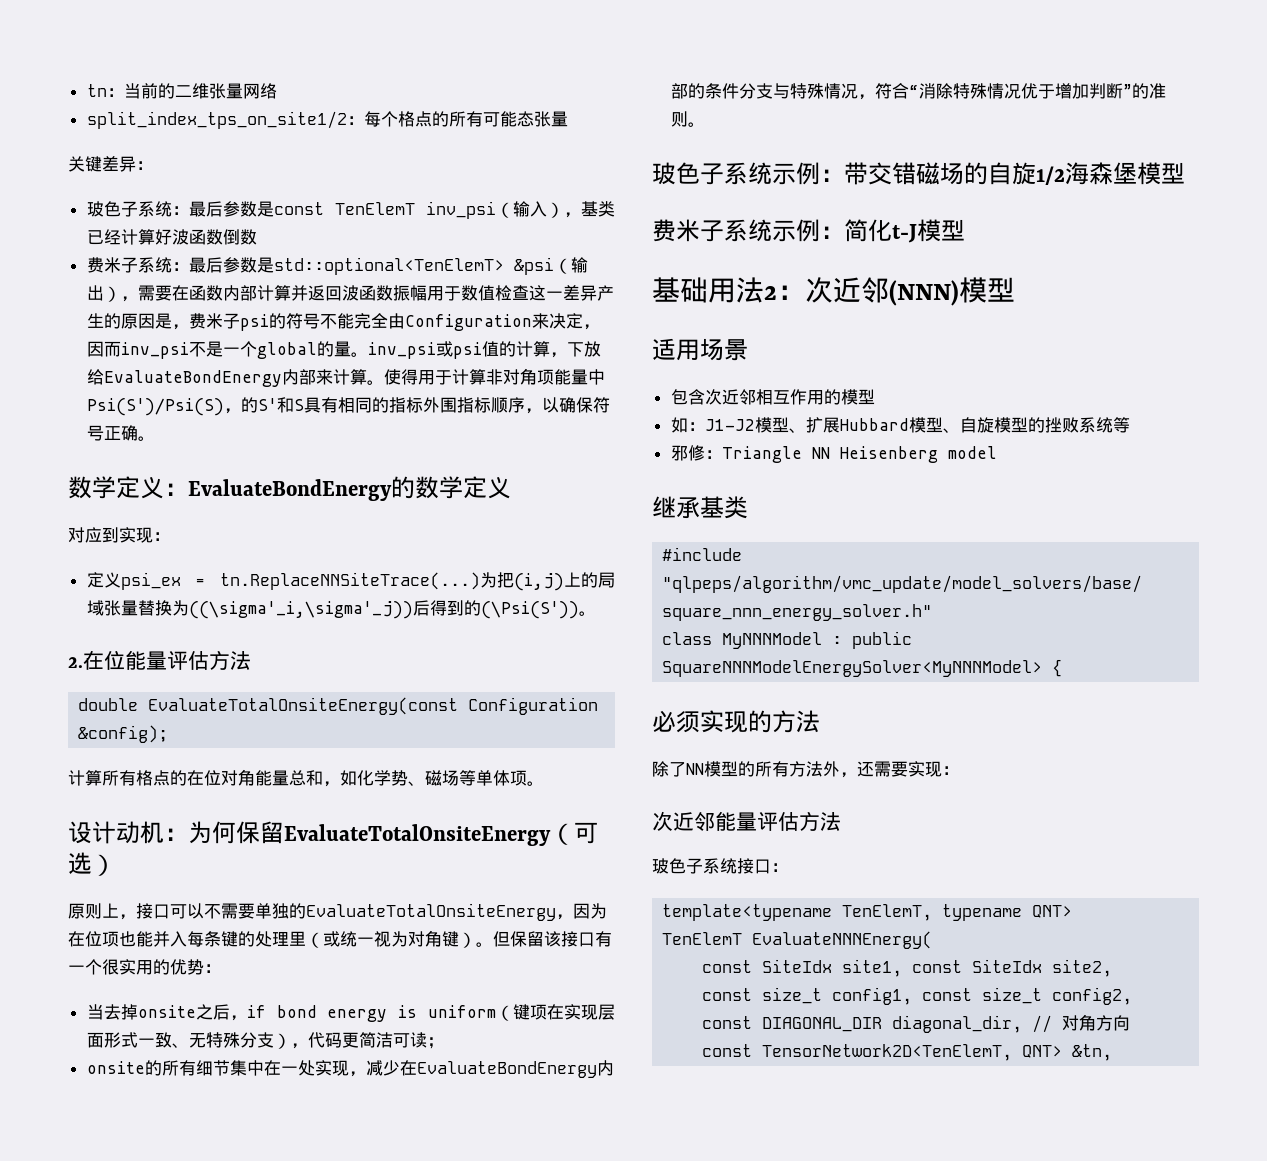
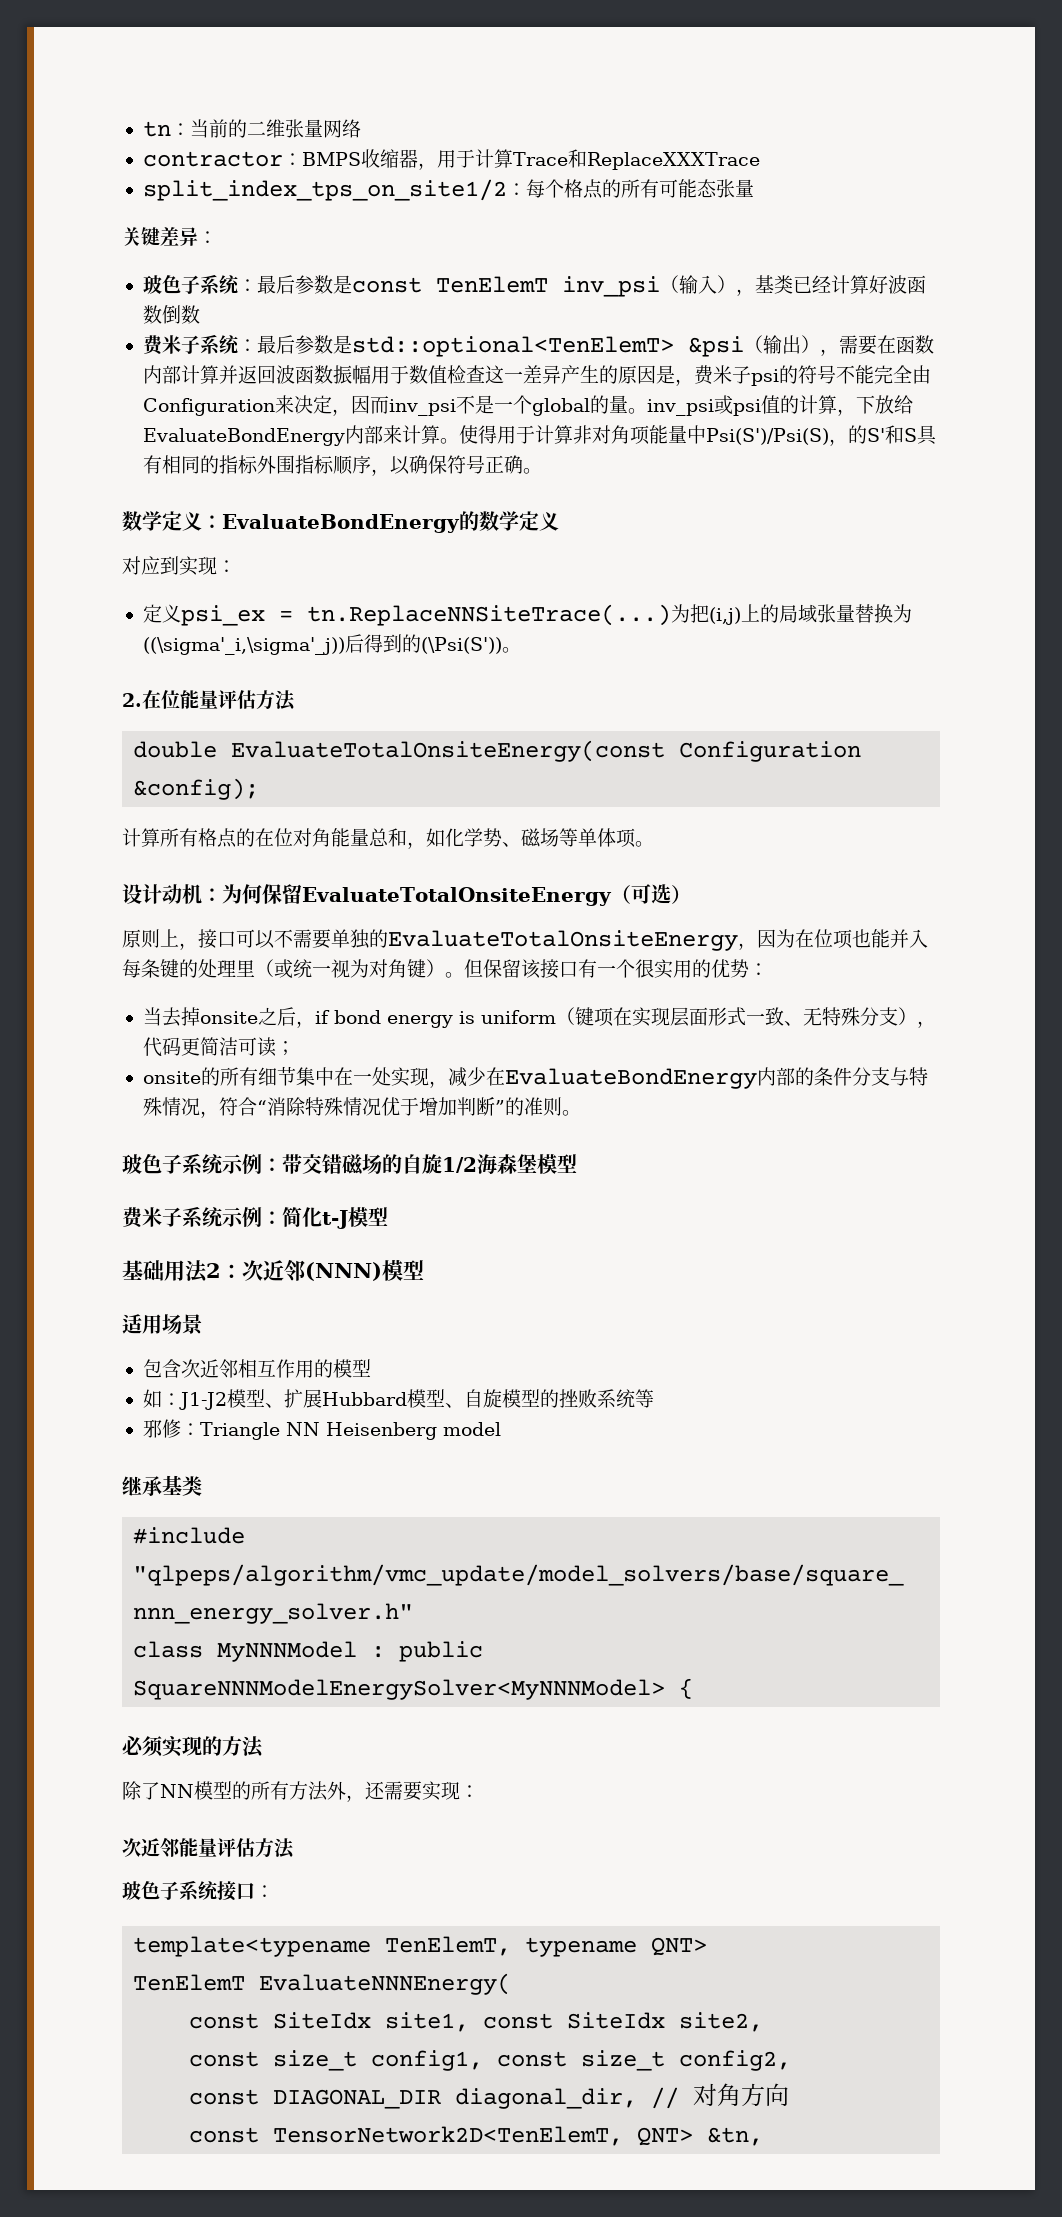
+ contractor：BMPS收缩器，用于计算Trace和ReplaceXXXTrace

